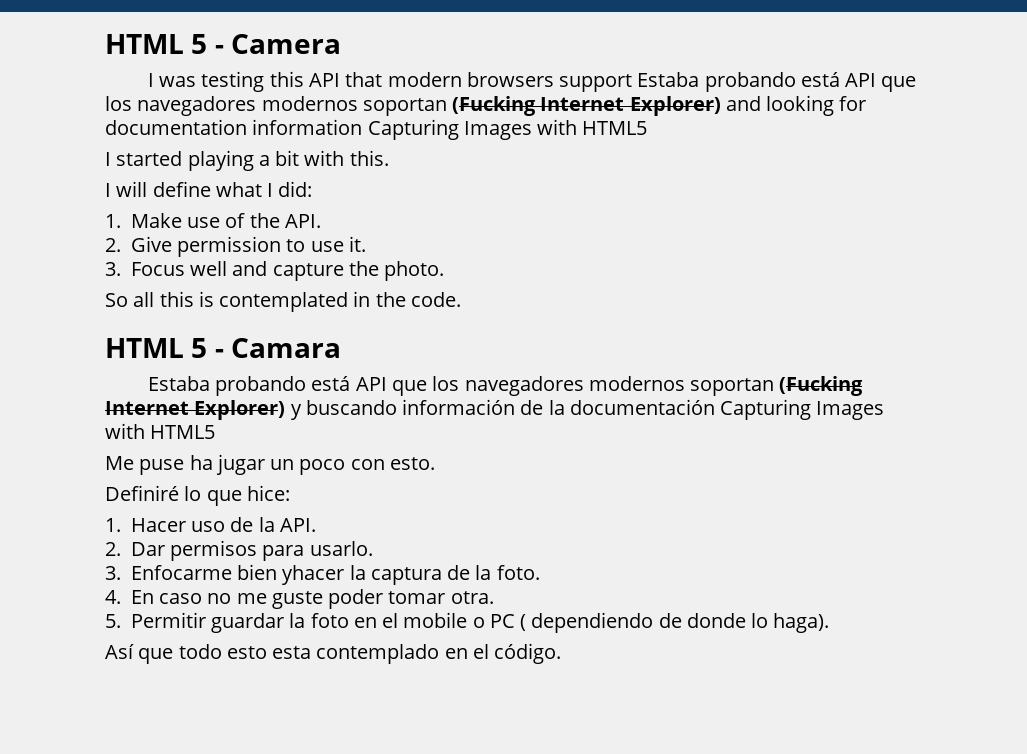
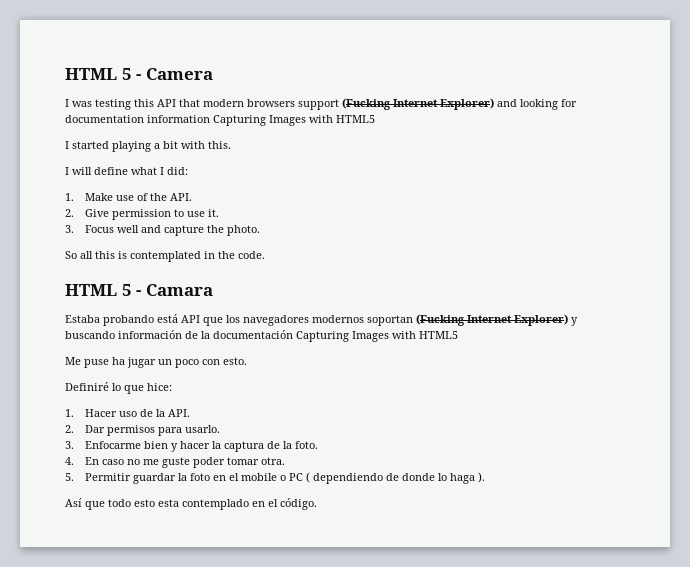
- I was testing this API that modern browsers support Estaba probando está API que los navegadores modernos soportan (Fucking Internet Explorer) and looking for documentation information Capturing Images with HTML5
+ I was testing this API that modern browsers support (Fucking Internet Explorer) and looking for documentation information Capturing Images with HTML5
- 3. Enfocarme bien yhacer la captura de la foto.
+ 3. Enfocarme bien y hacer la captura de la foto.
- 5. Permitir guardar la foto en el mobile o PC ( dependiendo de donde lo haga).
+ 5. Permitir guardar la foto en el mobile o PC ( dependiendo de donde lo haga ).

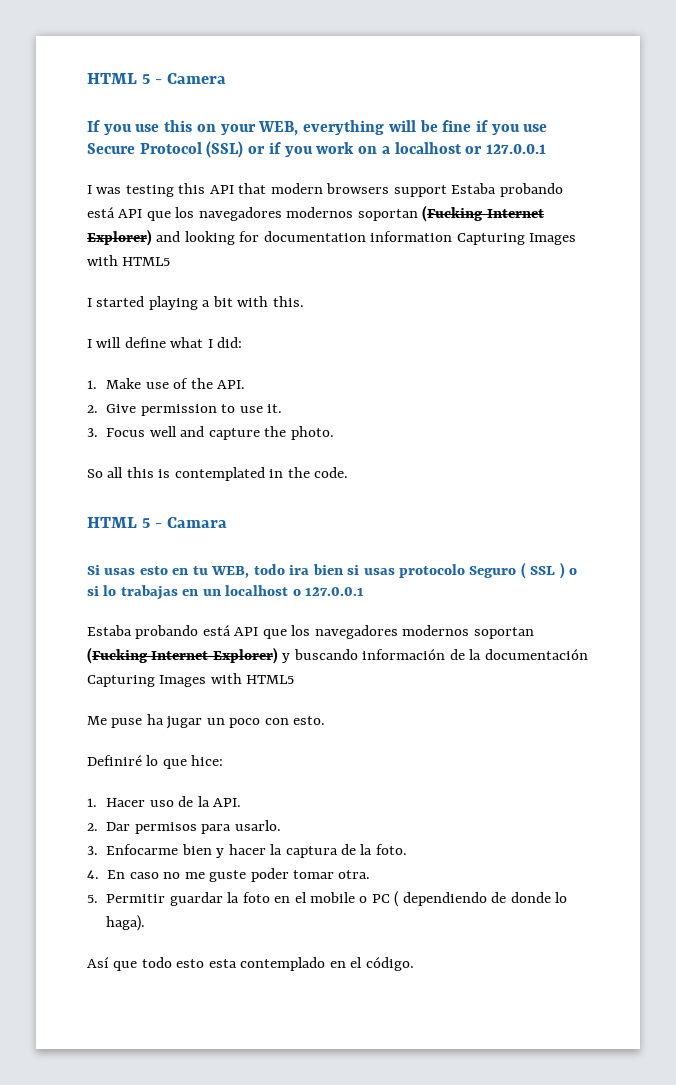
+ If you use this on your WEB, everything will be fine if you use Secure Protocol (SSL) or if you work on a localhost or 127.0.0.1
- I was testing this API that modern browsers support (Fucking Internet Explorer) and looking for documentation information Capturing Images with HTML5
+ I was testing this API that modern browsers support Estaba probando está API que los navegadores modernos soportan (Fucking Internet Explorer) and looking for documentation information Capturing Images with HTML5
+ Si usas esto en tu WEB, todo ira bien si usas protocolo Seguro ( SSL ) o si lo trabajas en un localhost o 127.0.0.1
- 5. Permitir guardar la foto en el mobile o PC ( dependiendo de donde lo haga ).
+ 5. Permitir guardar la foto en el mobile o PC ( dependiendo de donde lo haga).

